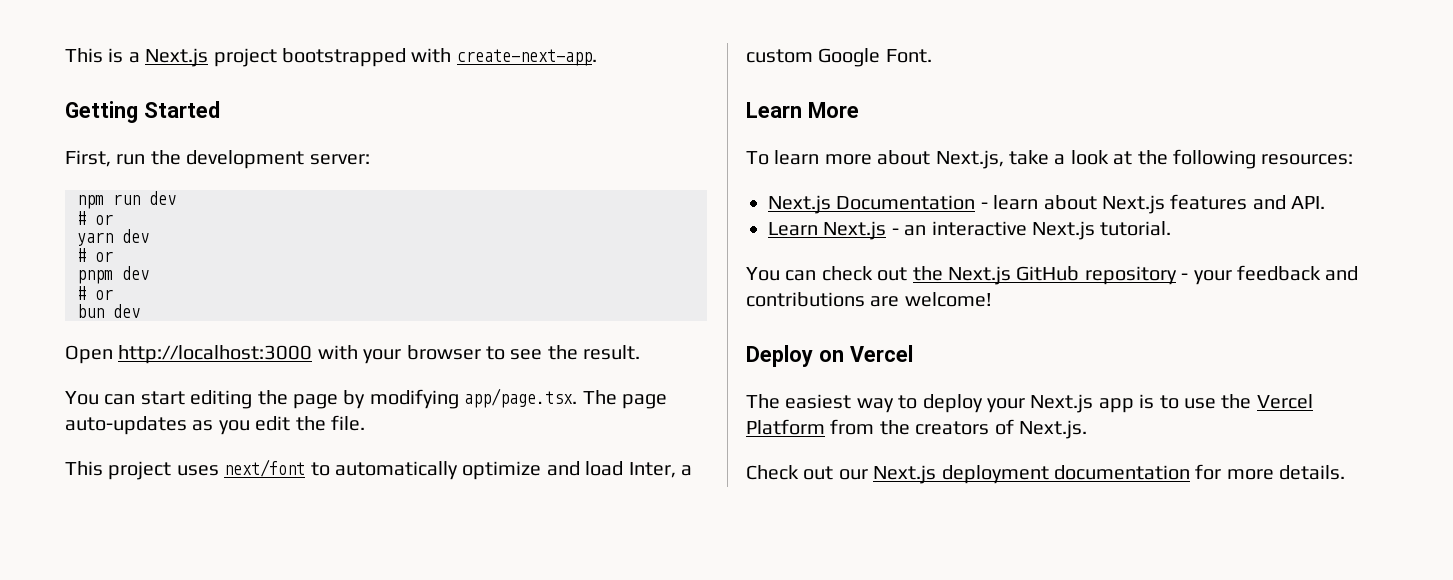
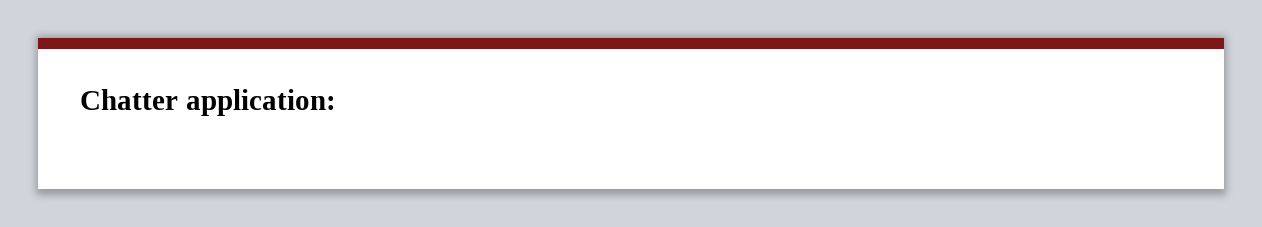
- This is a Next.js project bootstrapped with create-next-app.
- Getting Started
- First, run the development server:
- npm run dev
- # or
- yarn dev
- # or
- pnpm dev
- # or
- bun dev
- Open http://localhost:3000 with your browser to see the result.
- You can start editing the page by modifying app/page.tsx. The page auto-updates as you edit the file.
- This project uses next/font to automatically optimize and load Inter, a custom Google Font.
- Learn More
- To learn more about Next.js, take a look at the following resources:
- Next.js Documentation - learn about Next.js features and API.
- Learn Next.js - an interactive Next.js tutorial.
- You can check out the Next.js GitHub repository - your feedback and contributions are welcome!
- Deploy on Vercel
- The easiest way to deploy your Next.js app is to use the Vercel Platform from the creators of Next.js.
- Check out our Next.js deployment documentation for more details.
+ Chatter application:

